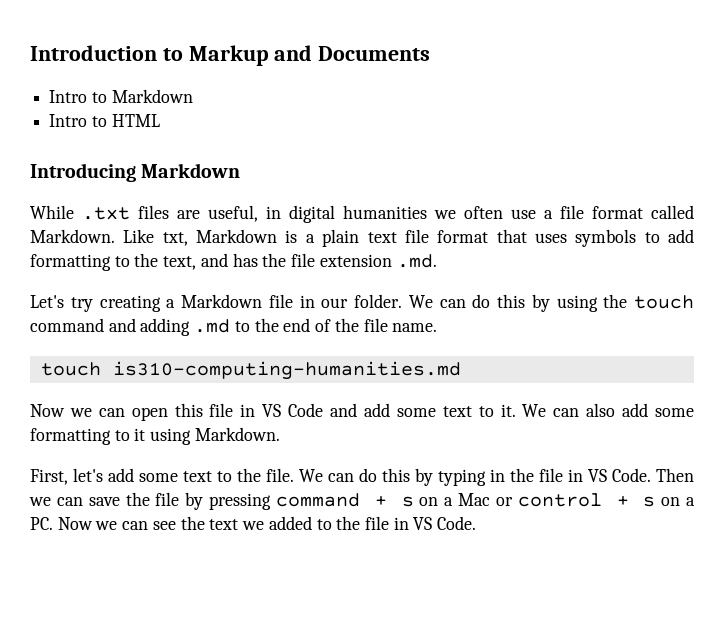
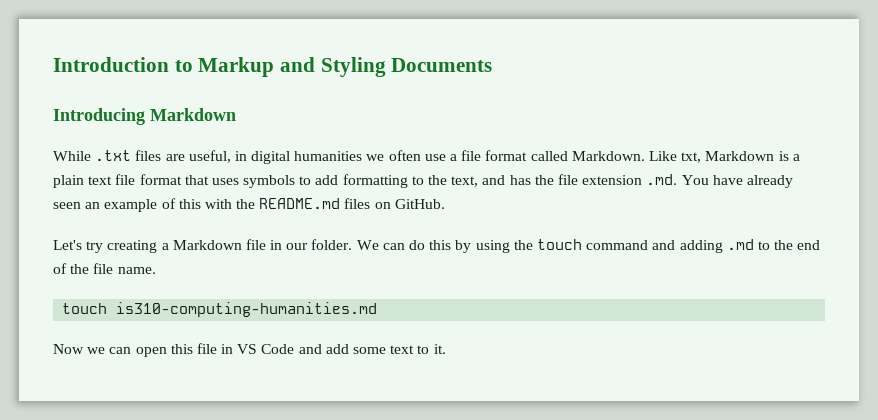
- Introduction to Markup and Documents
+ Introduction to Markup and Styling Documents
- Intro to Markdown
- Intro to HTML
- Like txt, Markdown is a plain text file format that uses symbols to add formatting to the text, and has the file extension .md.
+ Like txt, Markdown is a plain text file format that uses symbols to add formatting to the text, and has the file extension .md. You have already seen an example of this with the README.md files on GitHub.
- We can also add some formatting to it using Markdown.
- First, let's add some text to the file. We can do this by typing in the file in VS Code. Then we can save the file by pressing command + s on a Mac or control + s on a PC. Now we can see the text we added to the file in VS Code.

